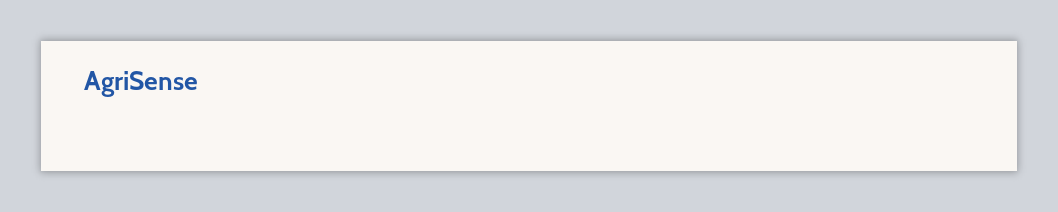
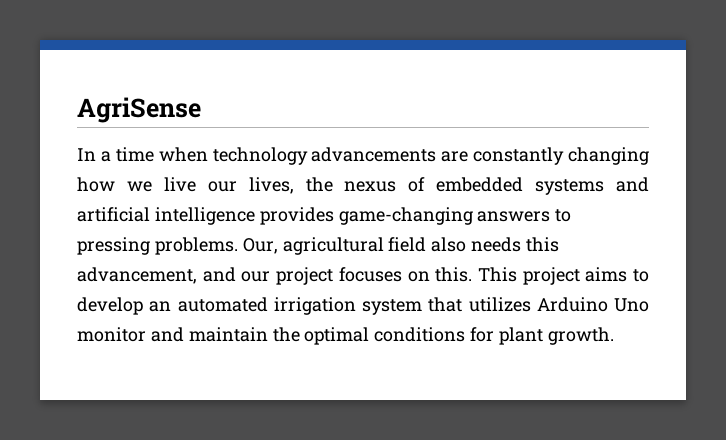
+ In a time when technology advancements are constantly changing how we live our lives, the nexus of embedded systems and artificial intelligence provides game-changing answers to pressing problems. Our, agricultural field also needs this advancement, and our project focuses on this. This project aims to develop an automated irrigation system that utilizes Arduino Uno monitor and maintain the optimal conditions for plant growth.

